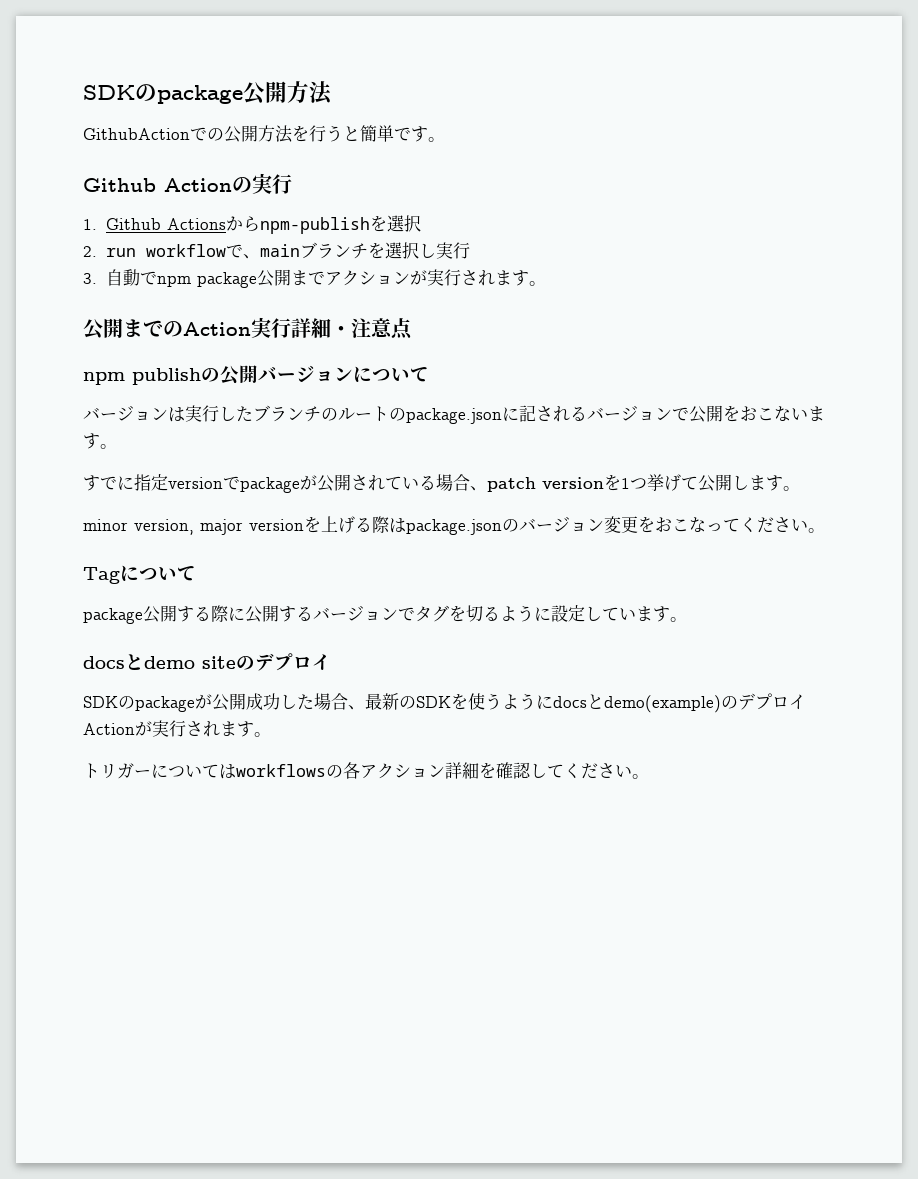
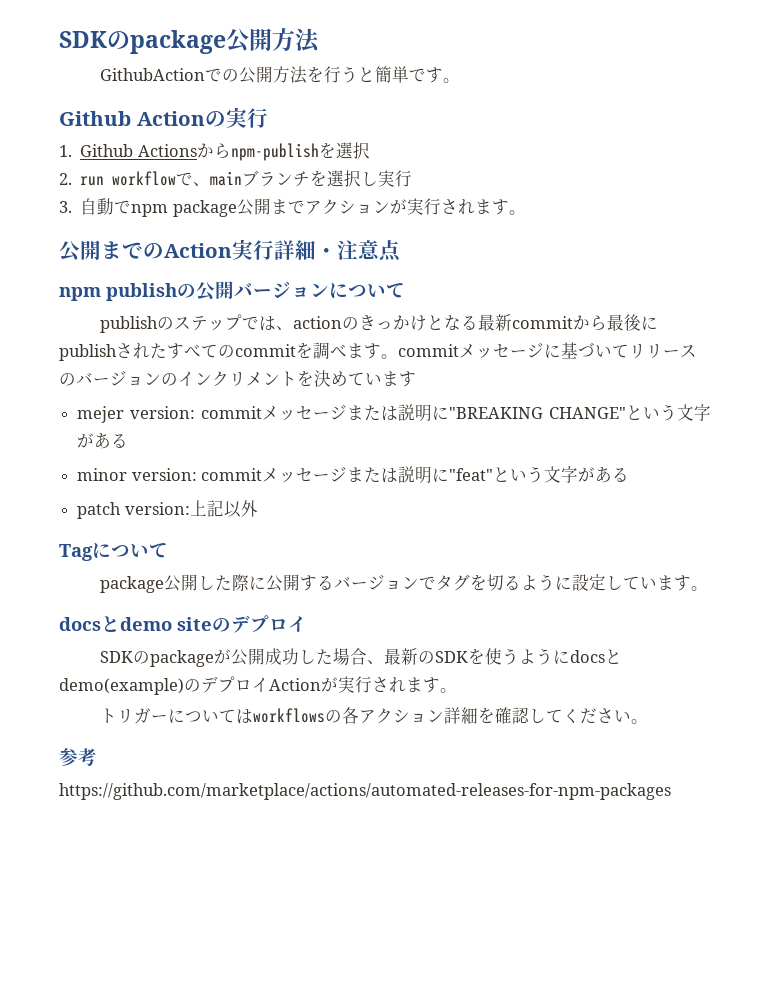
- バージョンは実行したブランチのルートのpackage.jsonに記されるバージョンで公開をおこないます。
- すでに指定versionでpackageが公開されている場合、patch versionを1つ挙げて公開します。
- minor version, major versionを上げる際はpackage.jsonのバージョン変更をおこなってください。
+ publishのステップでは、actionのきっかけとなる最新commitから最後にpublishされたすべてのcommitを調べます。commitメッセージに基づいてリリースのバージョンのインクリメントを決めています
+ mejer version: commitメッセージまたは説明に"BREAKING CHANGE"という文字がある
+ minor version: commitメッセージまたは説明に"feat"という文字がある
+ patch version:上記以外
- package公開する際に公開するバージョンでタグを切るように設定しています。
+ package公開した際に公開するバージョンでタグを切るように設定しています。
+ 参考
+ https://github.com/marketplace/actions/automated-releases-for-npm-packages

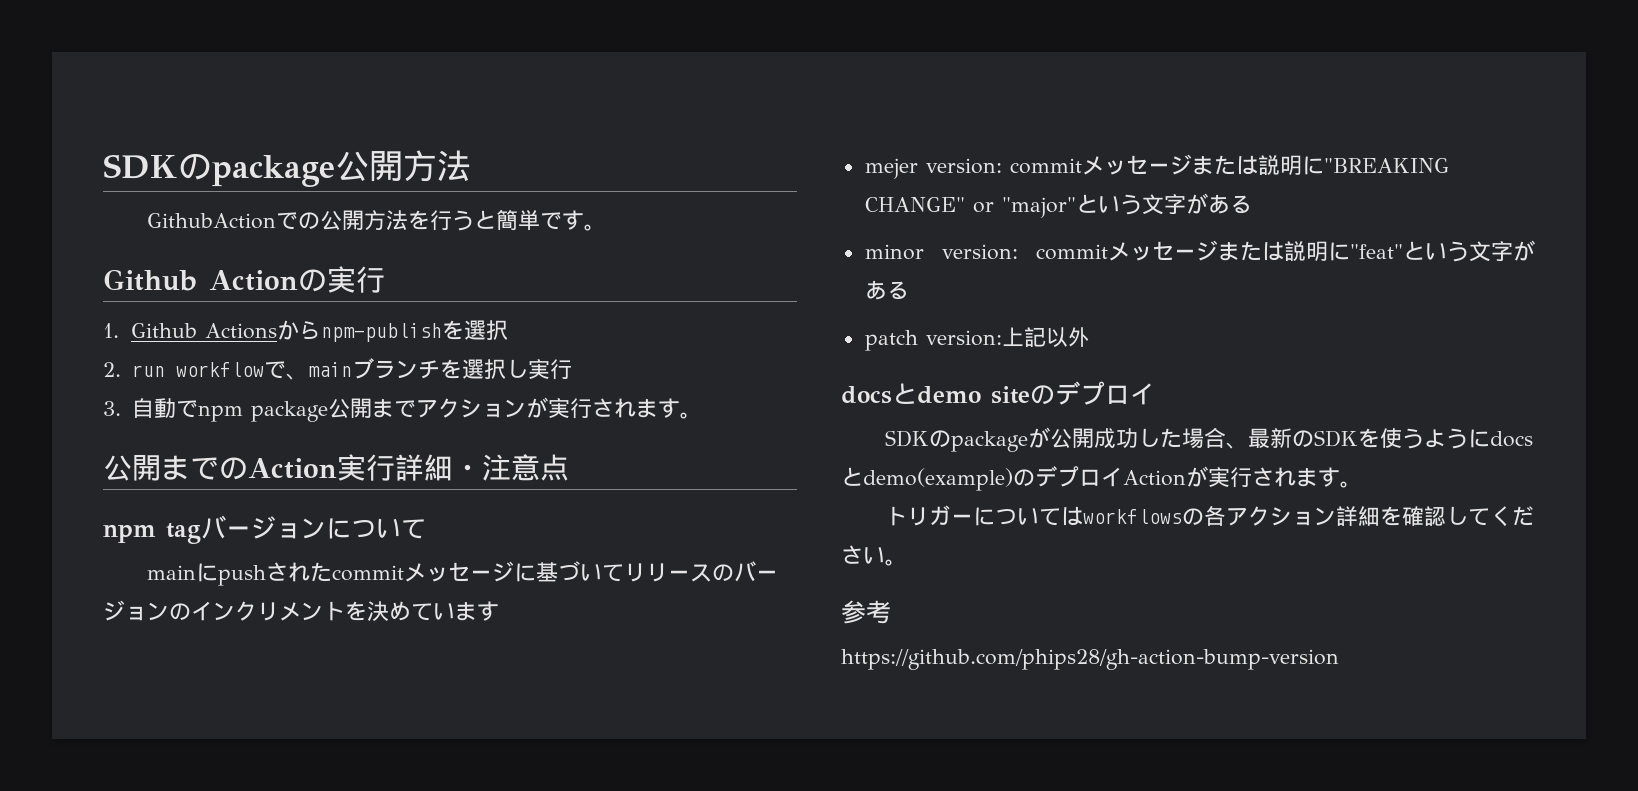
- npm publishの公開バージョンについて
+ npm tagバージョンについて
- publishのステップでは、actionのきっかけとなる最新commitから最後にpublishされたすべてのcommitを調べます。commitメッセージに基づいてリリースのバージョンのインクリメントを決めています
+ mainにpushされたcommitメッセージに基づいてリリースのバージョンのインクリメントを決めています
- mejer version: commitメッセージまたは説明に"BREAKING CHANGE"という文字がある
+ mejer version: commitメッセージまたは説明に"BREAKING CHANGE" or "major"という文字がある
- Tagについて
- package公開した際に公開するバージョンでタグを切るように設定しています。
- https://github.com/marketplace/actions/automated-releases-for-npm-packages
+ https://github.com/phips28/gh-action-bump-version

